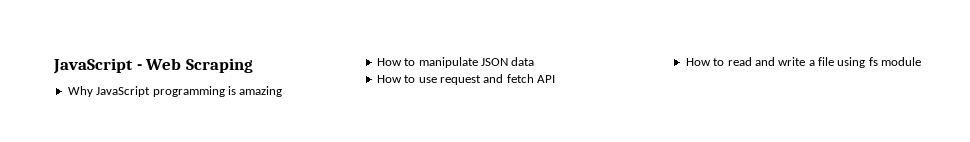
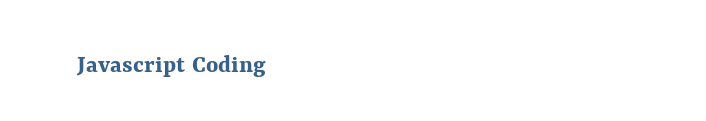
- JavaScript - Web Scraping
- Why JavaScript programming is amazing
- How to manipulate JSON data
- How to use request and fetch API
- How to read and write a file using fs module
+ Javascript Coding

